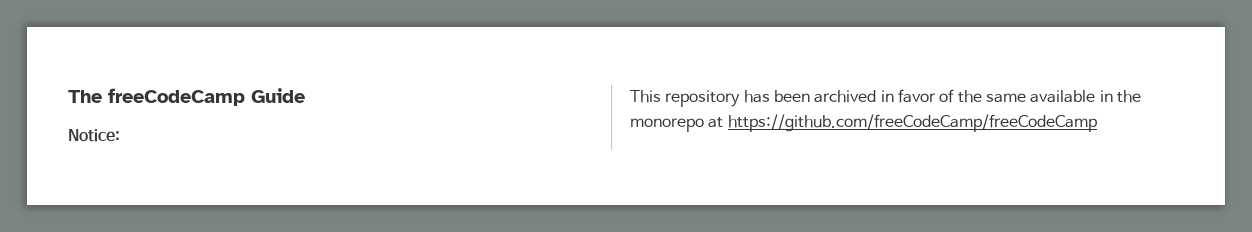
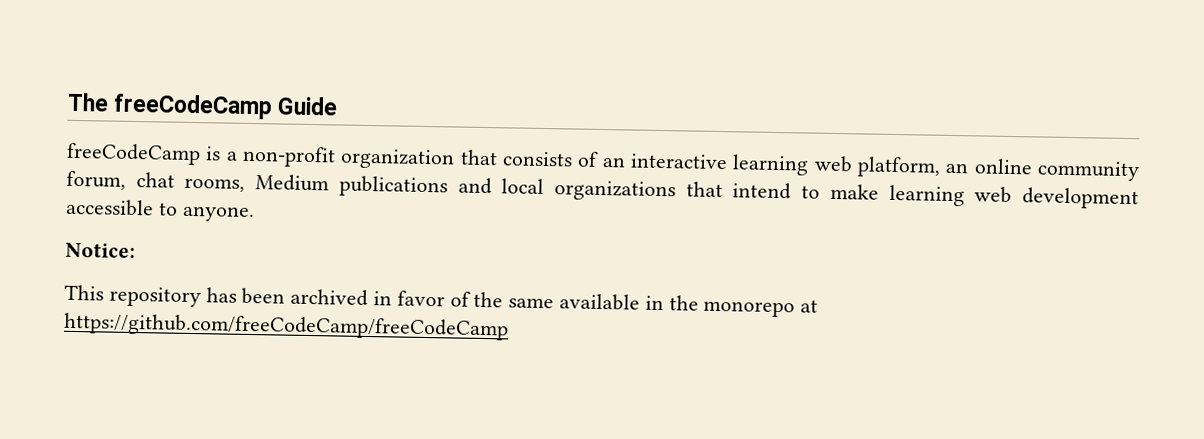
+ freeCodeCamp is a non-profit organization that consists of an interactive learning web platform, an online community forum, chat rooms, Medium publications and local organizations that intend to make learning web development accessible to anyone.

